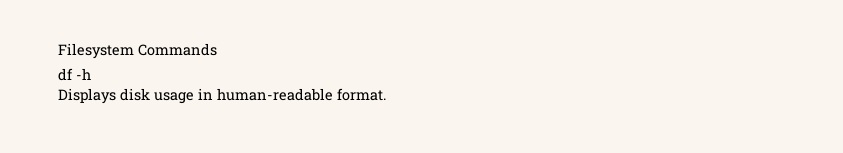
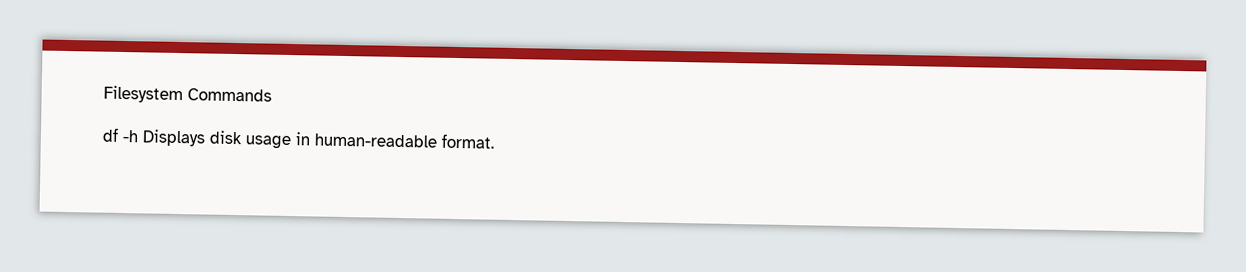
- df -h
- Displays disk usage in human-readable format.
+ df -h Displays disk usage in human-readable format.

